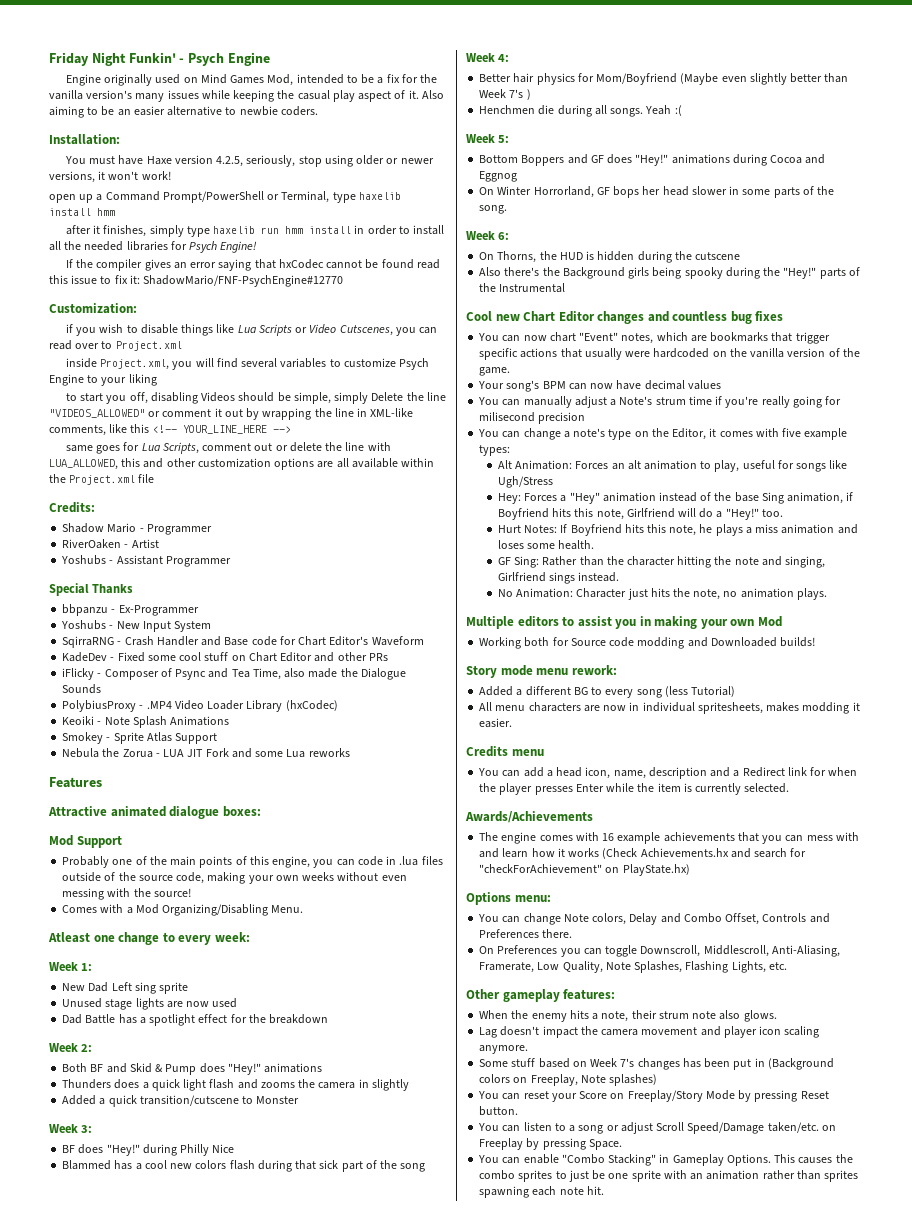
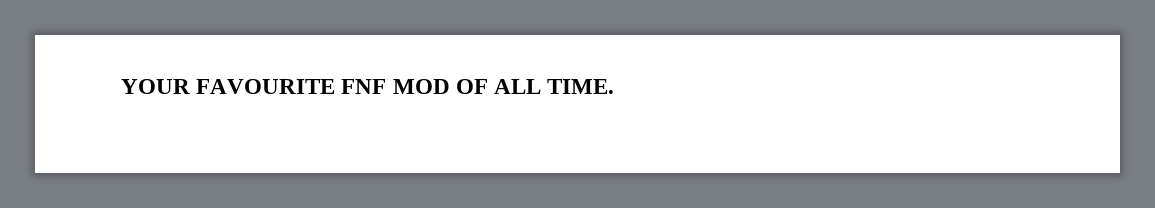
- Friday Night Funkin' - Psych Engine
- Engine originally used on Mind Games Mod, intended to be a fix for the vanilla version's many issues while keeping the casual play aspect of it. Also aiming to be an easier alternative to newbie coders.
- Installation:
- You must have Haxe version 4.2.5, seriously, stop using older or newer versions, it won't work!
- open up a Command Prompt/PowerShell or Terminal, type haxelib install hmm
- after it finishes, simply type haxelib run hmm install in order to install all the needed libraries for Psych Engine!
- If the compiler gives an error saying that hxCodec cannot be found read this issue to fix it: ShadowMario/FNF-PsychEngine#12770
- Customization:
- if you wish to disable things like Lua Scripts or Video Cutscenes, you can read over to Project.xml
- inside Project.xml, you will find several variables to customize Psych Engine to your liking
- to start you off, disabling Videos should be simple, simply Delete the line "VIDEOS_ALLOWED" or comment it out by wrapping the line in XML-like comments, like this <!-- YOUR_LINE_HERE -->
- same goes for Lua Scripts, comment out or delete the line with LUA_ALLOWED, this and other customization options are all available within the Project.xml file
- Credits:
- Shadow Mario - Programmer
- RiverOaken - Artist
- Yoshubs - Assistant Programmer
- Special Thanks
- bbpanzu - Ex-Programmer
- Yoshubs - New Input System
- SqirraRNG - Crash Handler and Base code for Chart Editor's Waveform
- KadeDev - Fixed some cool stuff on Chart Editor and other PRs
- iFlicky - Composer of Psync and Tea Time, also made the Dialogue Sounds
- PolybiusProxy - .MP4 Video Loader Library (hxCodec)
- Keoiki - Note Splash Animations
- Smokey - Sprite Atlas Support
- Nebula the Zorua - LUA JIT Fork and some Lua reworks
- Features
- Attractive animated dialogue boxes:
- Mod Support
- Probably one of the main points of this engine, you can code in .lua files outside of the source code, making your own weeks without even messing with the source!
- Comes with a Mod Organizing/Disabling Menu.
- Atleast one change to every week:
- Week 1:
- New Dad Left sing sprite
- Unused stage lights are now used
- Dad Battle has a spotlight effect for the breakdown
- Week 2:
- Both BF and Skid & Pump does "Hey!" animations
- Thunders does a quick light flash and zooms the camera in slightly
- Added a quick transition/cutscene to Monster
- Week 3:
- BF does "Hey!" during Philly Nice
- Blammed has a cool new colors flash during that sick part of the song
- Week 4:
- Better hair physics for Mom/Boyfriend (Maybe even slightly better than Week 7's )
- Henchmen die during all songs. Yeah :(
- Week 5:
- Bottom Boppers and GF does "Hey!" animations during Cocoa and Eggnog
- On Winter Horrorland, GF bops her head slower in some parts of the song.
- Week 6:
- On Thorns, the HUD is hidden during the cutscene
- Also there's the Background girls being spooky during the "Hey!" parts of the Instrumental
- Cool new Chart Editor changes and countless bug fixes
- You can now chart "Event" notes, which are bookmarks that trigger specific actions that usually were hardcoded on the vanilla version of the game.
- Your song's BPM can now have decimal values
- You can manually adjust a Note's strum time if you're really going for milisecond precision
- You can change a note's type on the Editor, it comes with five example types:
- Alt Animation: Forces an alt animation to play, useful for songs like Ugh/Stress
- Hey: Forces a "Hey" animation instead of the base Sing animation, if Boyfriend hits this note, Girlfriend will do a "Hey!" too.
- Hurt Notes: If Boyfriend hits this note, he plays a miss animation and loses some health.
- GF Sing: Rather than the character hitting the note and singing, Girlfriend sings instead.
- No Animation: Character just hits the note, no animation plays.
- Multiple editors to assist you in making your own Mod
- Working both for Source code modding and Downloaded builds!
- Story mode menu rework:
- Added a different BG to every song (less Tutorial)
- All menu characters are now in individual spritesheets, makes modding it easier.
- Credits menu
- You can add a head icon, name, description and a Redirect link for when the player presses Enter while the item is currently selected.
- Awards/Achievements
- The engine comes with 16 example achievements that you can mess with and learn how it works (Check Achievements.hx and search for "checkForAchievement" on PlayState.hx)
- Options menu:
- You can change Note colors, Delay and Combo Offset, Controls and Preferences there.
- On Preferences you can toggle Downscroll, Middlescroll, Anti-Aliasing, Framerate, Low Quality, Note Splashes, Flashing Lights, etc.
- Other gameplay features:
- When the enemy hits a note, their strum note also glows.
- Lag doesn't impact the camera movement and player icon scaling anymore.
- Some stuff based on Week 7's changes has been put in (Background colors on Freeplay, Note splashes)
- You can reset your Score on Freeplay/Story Mode by pressing Reset button.
- You can listen to a song or adjust Scroll Speed/Damage taken/etc. on Freeplay by pressing Space.
- You can enable "Combo Stacking" in Gameplay Options. This causes the combo sprites to just be one sprite with an animation rather than sprites spawning each note hit.
+ YOUR FAVOURITE FNF MOD OF ALL TIME.

